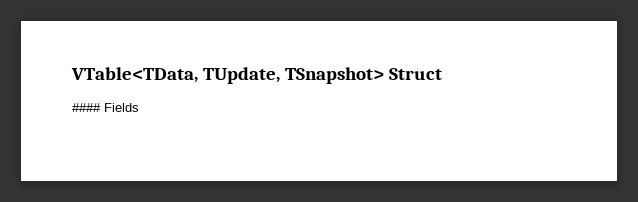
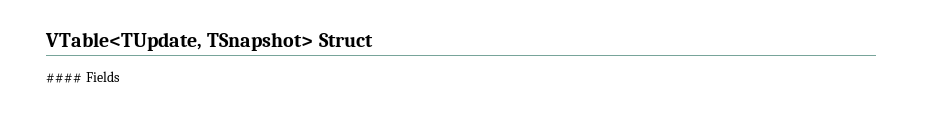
- VTable<TData, TUpdate, TSnapshot> Struct
+ VTable<TUpdate, TSnapshot> Struct

